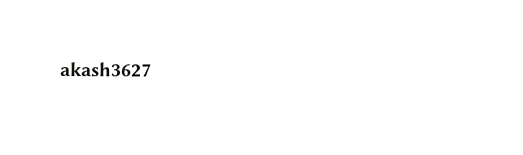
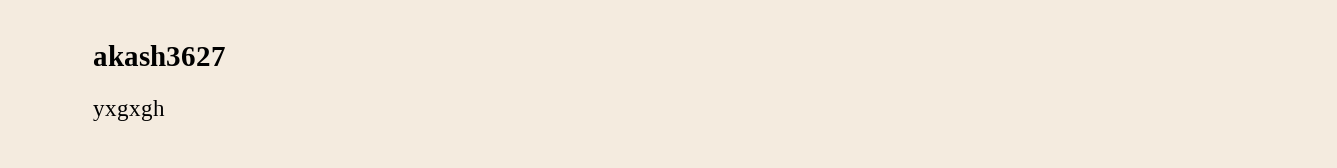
+ yxgxgh

